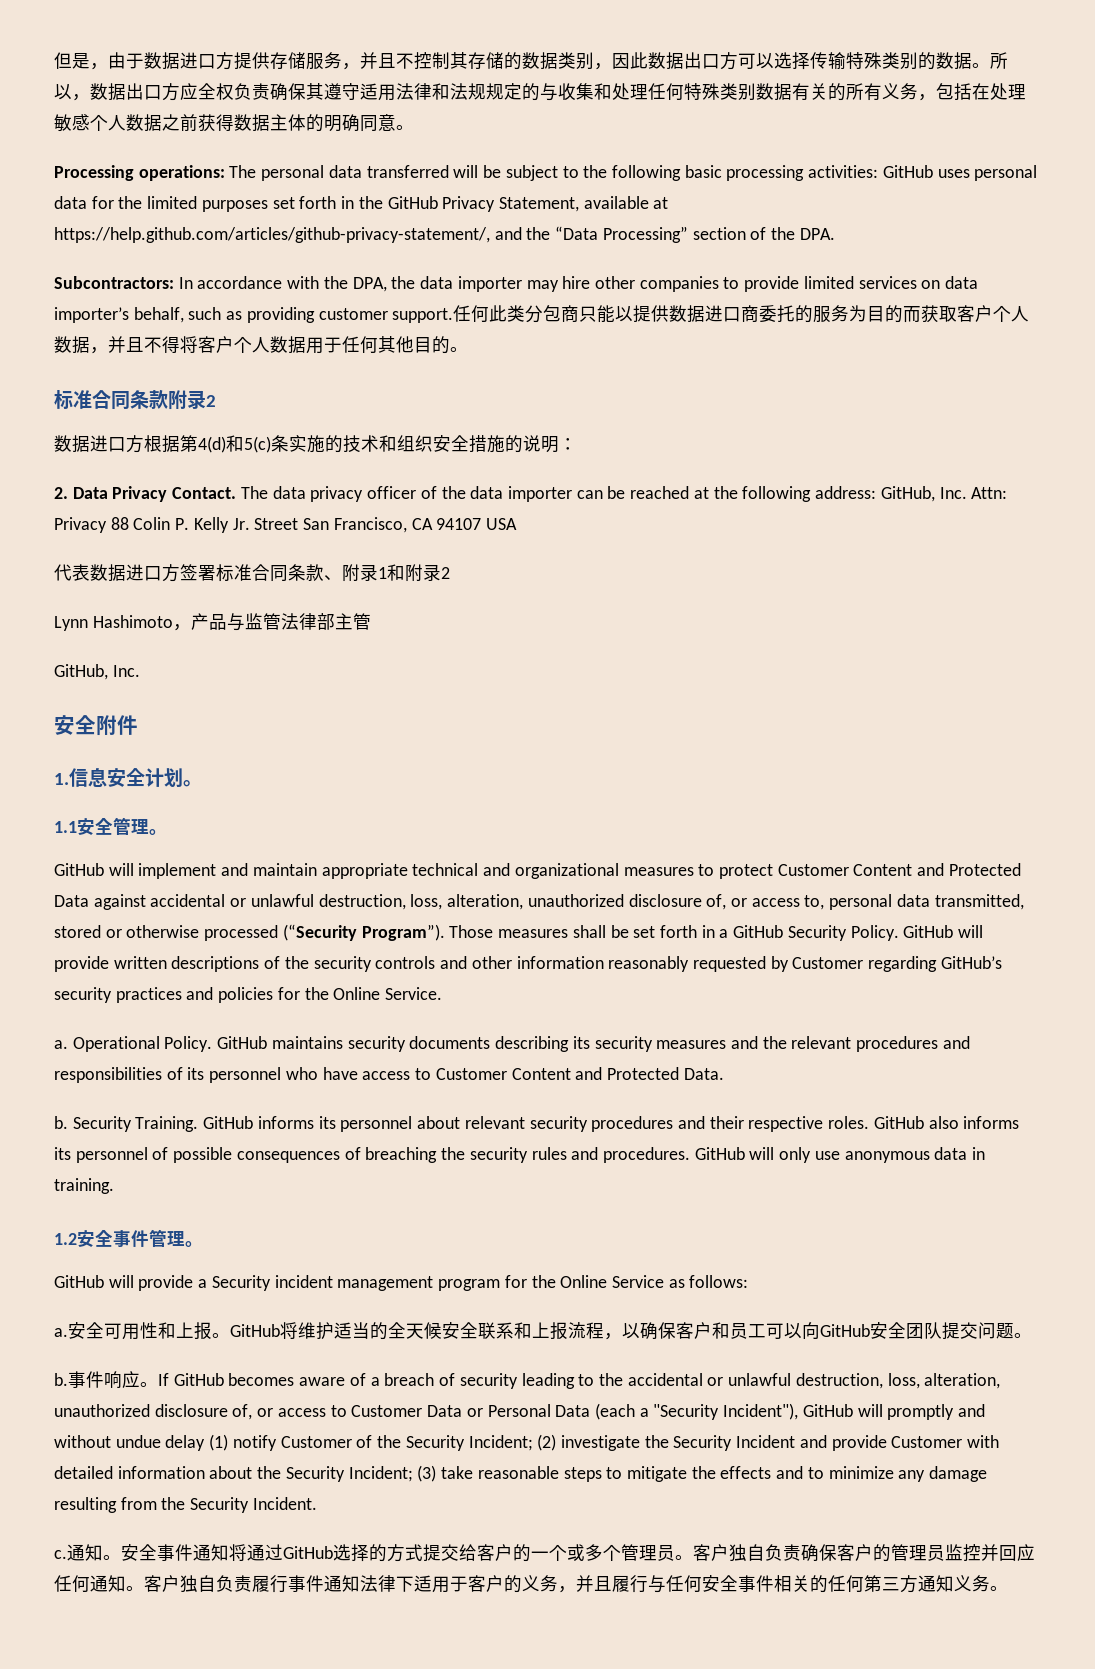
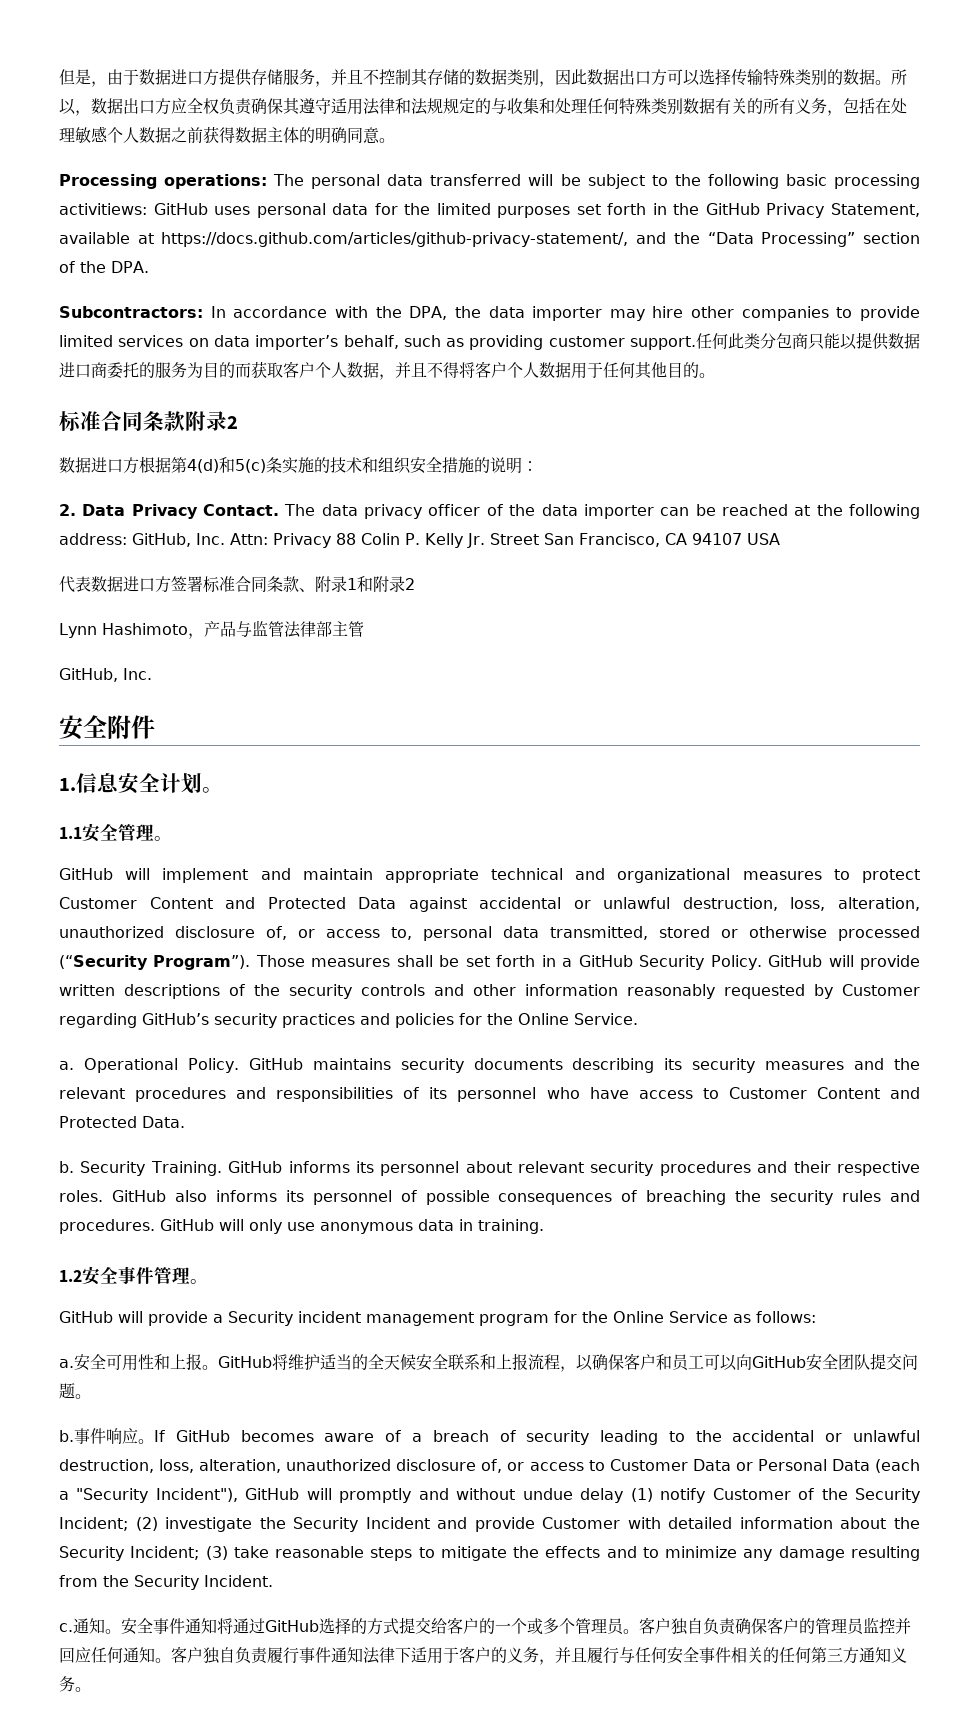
- Processing operations: The personal data transferred will be subject to the following basic processing activities: GitHub uses personal data for the limited purposes set forth in the GitHub Privacy Statement, available at https://help.github.com/articles/github-privacy-statement/, and the “Data Processing” section of the DPA.
+ Processing operations: The personal data transferred will be subject to the following basic processing activitiews: GitHub uses personal data for the limited purposes set forth in the GitHub Privacy Statement, available at https://docs.github.com/articles/github-privacy-statement/, and the “Data Processing” section of the DPA.

